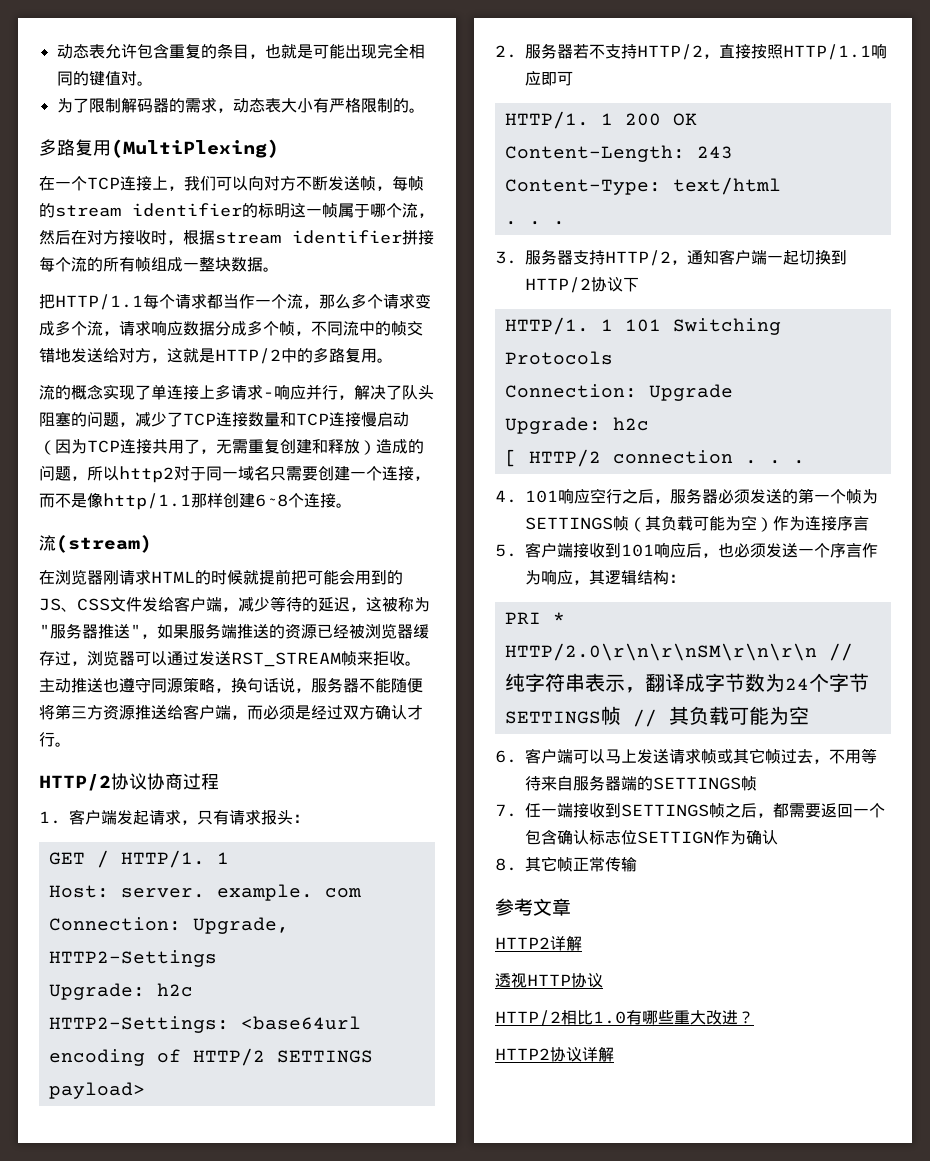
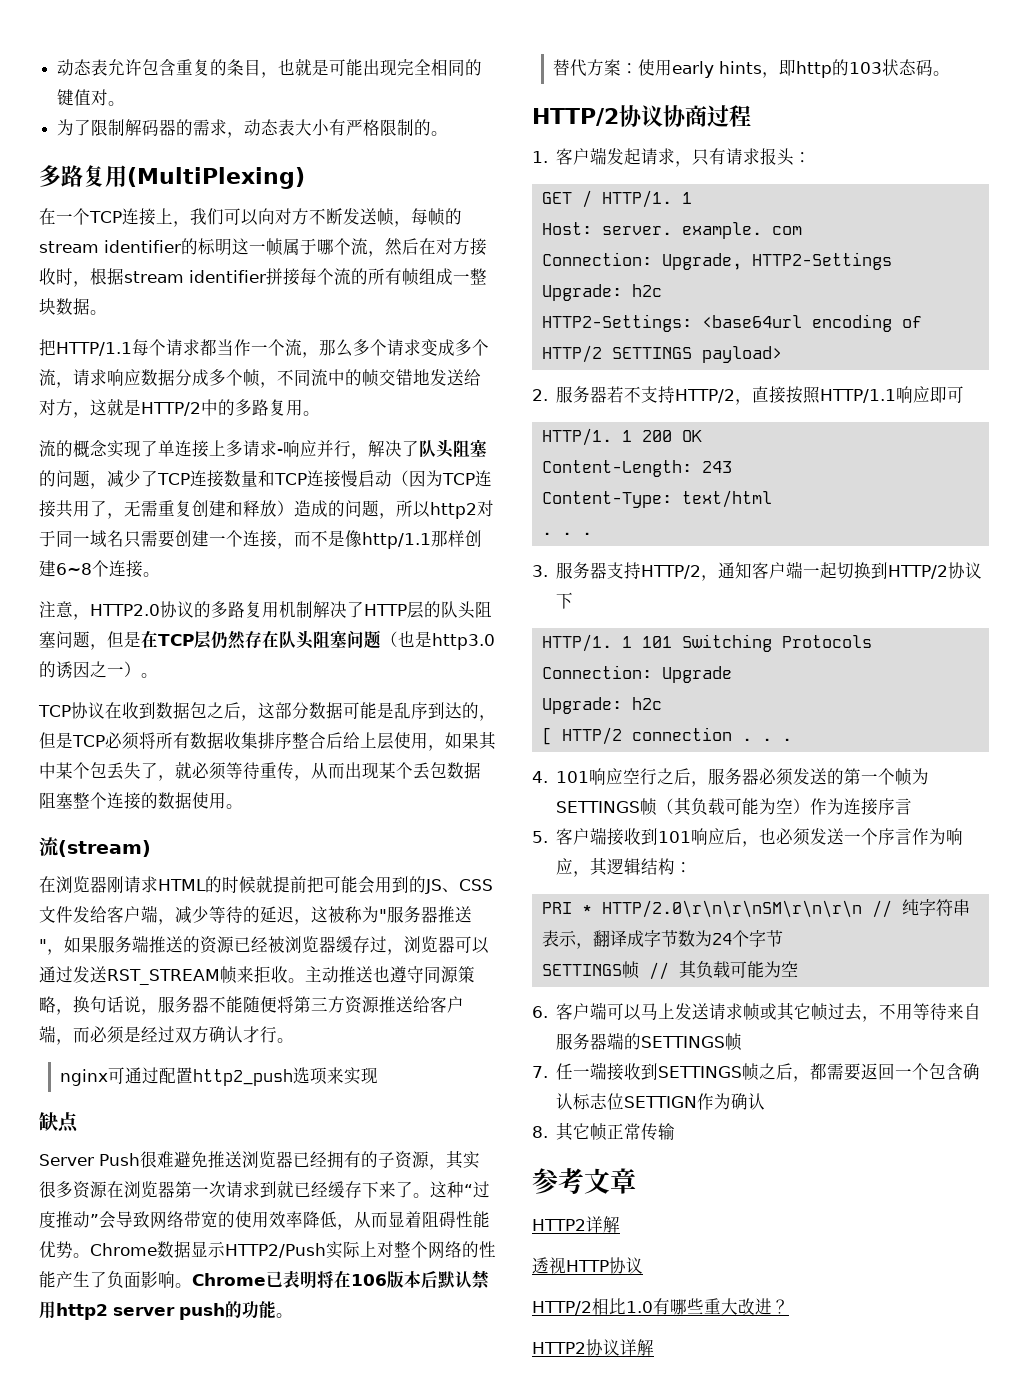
+ 注意，HTTP2.0协议的多路复用机制解决了HTTP层的队头阻塞问题，但是在TCP层仍然存在队头阻塞问题（也是http3.0的诱因之一）。
+ TCP协议在收到数据包之后，这部分数据可能是乱序到达的，但是TCP必须将所有数据收集排序整合后给上层使用，如果其中某个包丢失了，就必须等待重传，从而出现某个丢包数据阻塞整个连接的数据使用。
+ nginx可通过配置http2_push选项来实现
+ 缺点
+ Server Push很难避免推送浏览器已经拥有的子资源，其实很多资源在浏览器第一次请求到就已经缓存下来了。这种“过度推动”会导致网络带宽的使用效率降低，从而显着阻碍性能优势。Chrome数据显示HTTP2/Push实际上对整个网络的性能产生了负面影响。Chrome已表明将在106版本后默认禁用http2 server push的功能。
+ 替代方案：使用early hints，即http的103状态码。

